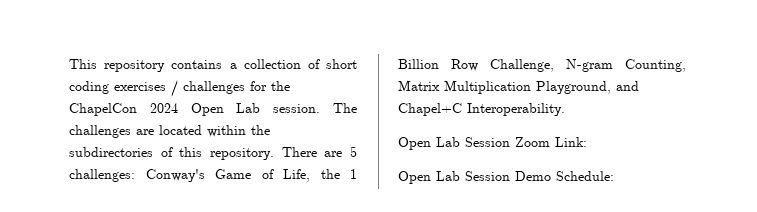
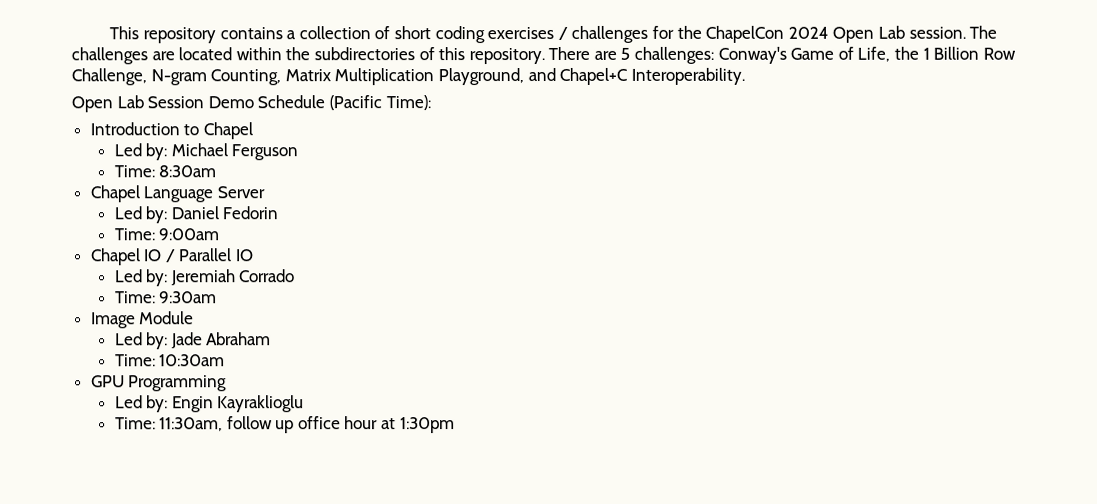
- Open Lab Session Zoom Link:
- Open Lab Session Demo Schedule:
+ Open Lab Session Demo Schedule (Pacific Time):
+ Introduction to Chapel
+ Led by: Michael Ferguson
+ Time: 8:30am
+ Chapel Language Server
+ Led by: Daniel Fedorin
+ Time: 9:00am
+ Chapel IO / Parallel IO
+ Led by: Jeremiah Corrado
+ Time: 9:30am
+ Image Module
+ Led by: Jade Abraham
+ Time: 10:30am
+ GPU Programming
+ Led by: Engin Kayraklioglu
+ Time: 11:30am, follow up office hour at 1:30pm

